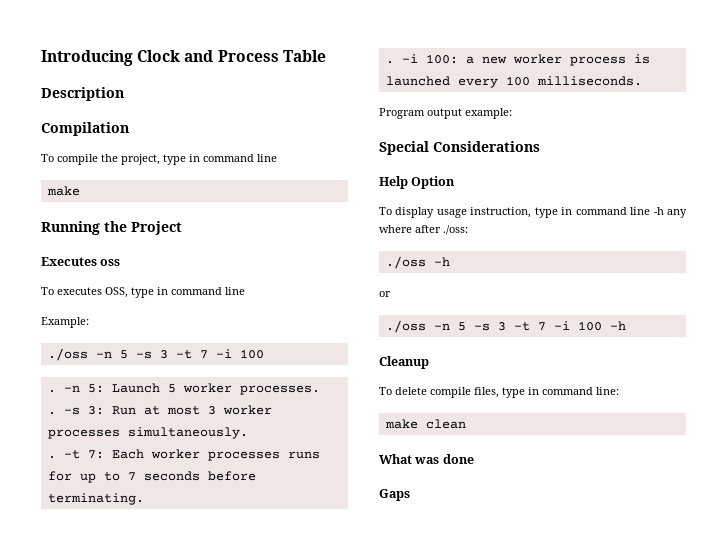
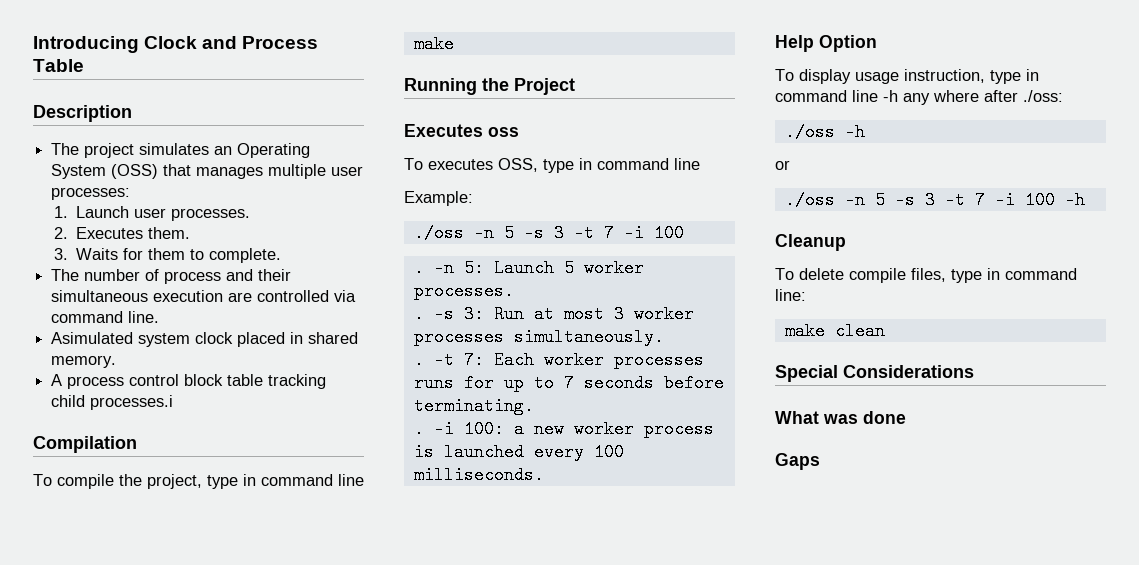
+ The project simulates an Operating System (OSS) that manages multiple user processes:
+ 1. Launch user processes.
+ 2. Executes them.
+ 3. Waits for them to complete.
+ The number of process and their simultaneous execution are controlled via command line.
+ Asimulated system clock placed in shared memory.
+ A process control block table tracking child processes.i
- Program output example:
- Special Considerations
+ Special Considerations

